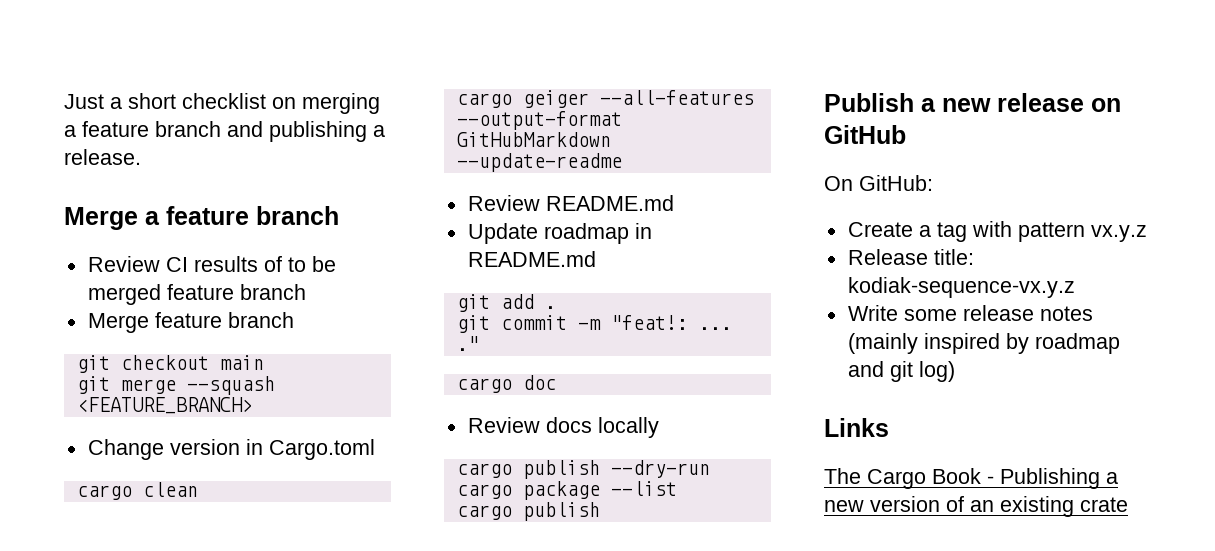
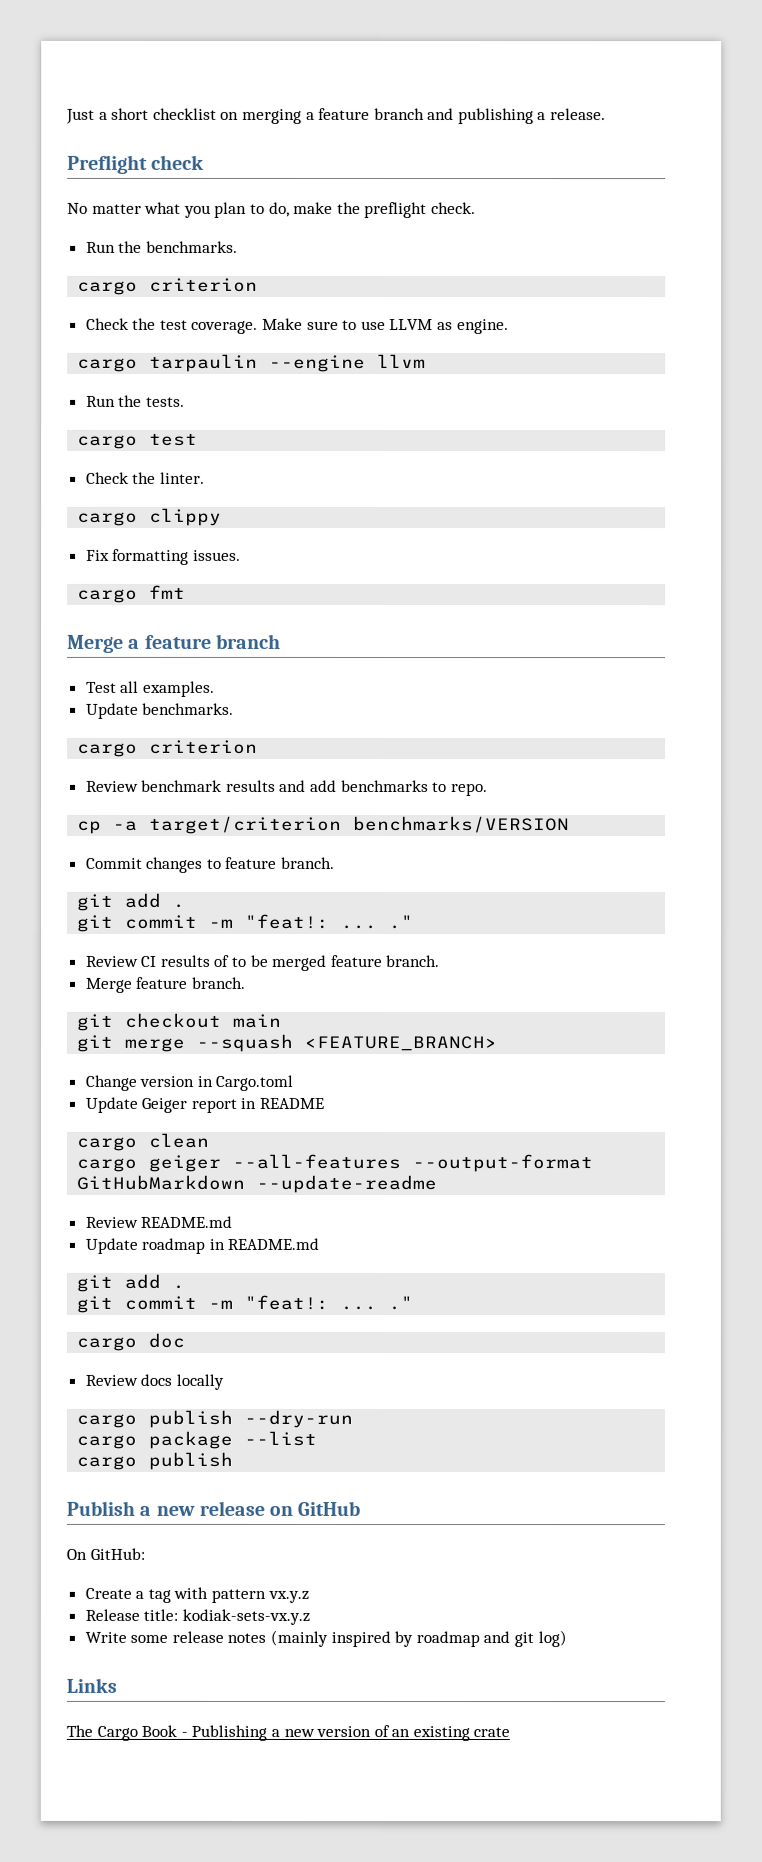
+ Preflight check
+ No matter what you plan to do, make the preflight check.
+ Run the benchmarks.
+ cargo criterion
+ Check the test coverage. Make sure to use LLVM as engine.
+ cargo tarpaulin --engine llvm
+ Run the tests.
+ cargo test
+ Check the linter.
+ cargo clippy
+ Fix formatting issues.
+ cargo fmt
  Merge a feature branch
+ Test all examples.
+ Update benchmarks.
+ cargo criterion
+ Review benchmark results and add benchmarks to repo.
+ cp -a target/criterion benchmarks/VERSION
+ Commit changes to feature branch.
+ git add .
+ git commit -m "feat!: ... ."
- Review CI results of to be merged feature branch
+ Review CI results of to be merged feature branch.
- Merge feature branch
+ Merge feature branch.
+ Update Geiger report in README
- Release title: kodiak-sequence-vx.y.z
+ Release title: kodiak-sets-vx.y.z

